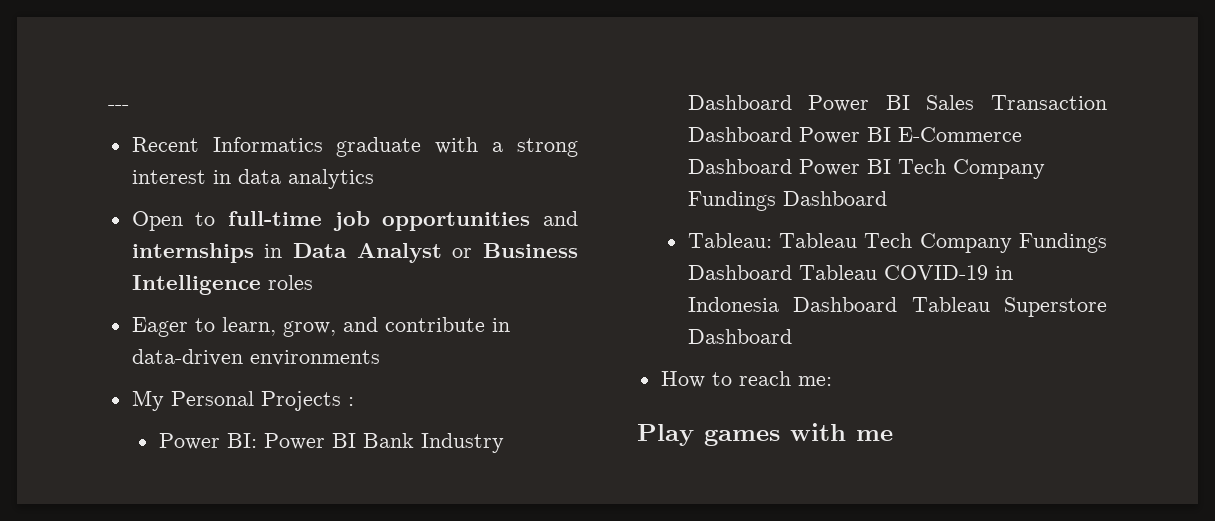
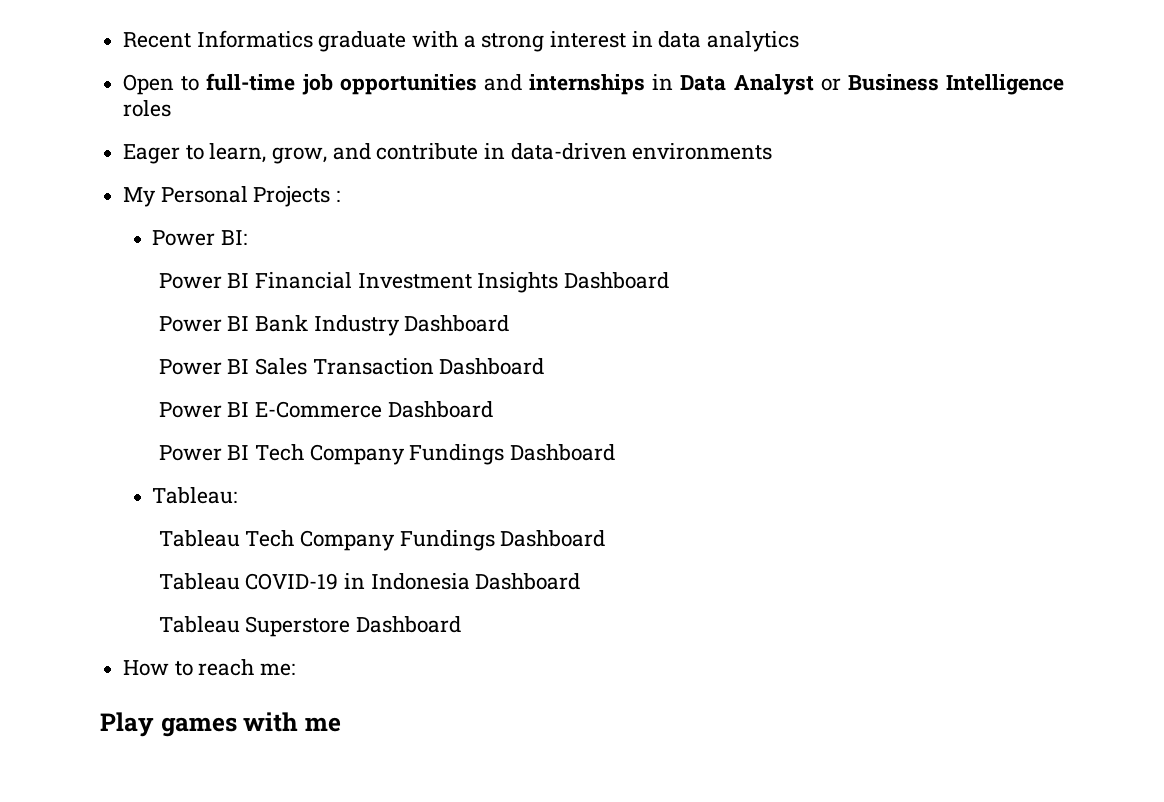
- ---
- Power BI: Power BI Bank Industry Dashboard Power BI Sales Transaction Dashboard Power BI E-Commerce Dashboard Power BI Tech Company Fundings Dashboard
+ Power BI:
+ Power BI Financial Investment Insights Dashboard
+ Power BI Bank Industry Dashboard
+ Power BI Sales Transaction Dashboard
+ Power BI E-Commerce Dashboard
+ Power BI Tech Company Fundings Dashboard
- Tableau: Tableau Tech Company Fundings Dashboard Tableau COVID-19 in Indonesia Dashboard Tableau Superstore Dashboard
+ Tableau:
+ Tableau Tech Company Fundings Dashboard
+ Tableau COVID-19 in Indonesia Dashboard
+ Tableau Superstore Dashboard

